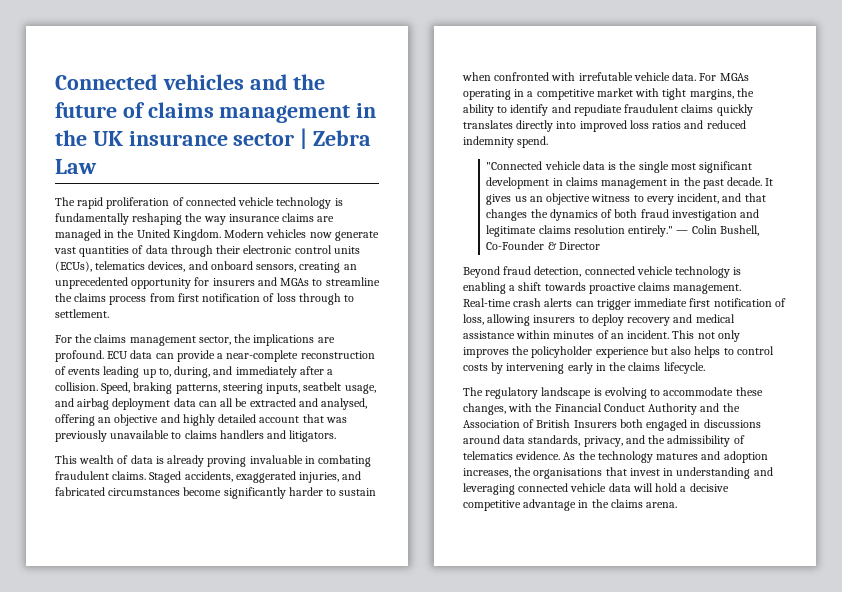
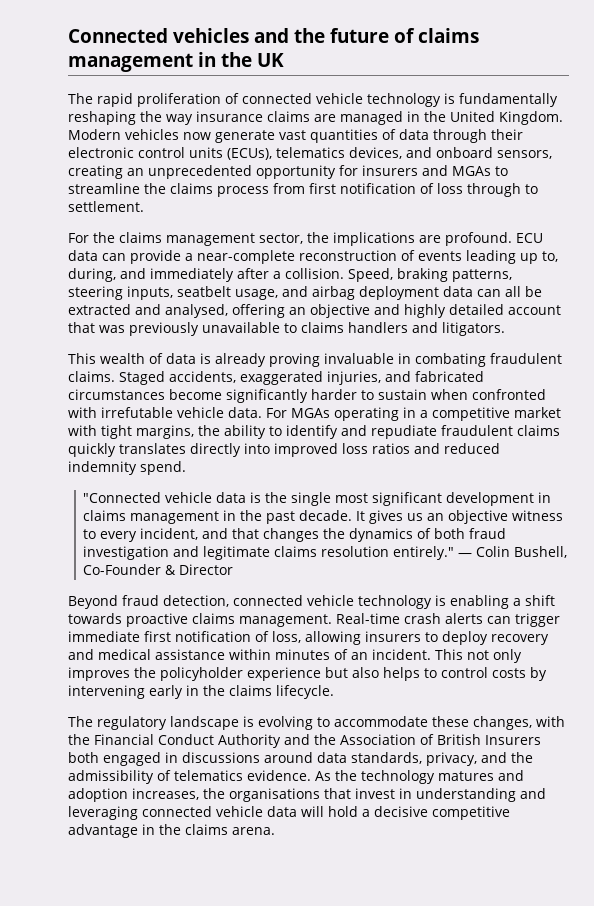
- Connected vehicles and the future of claims management in the UK insurance sector | Zebra Law
+ Connected vehicles and the future of claims management in the UK

